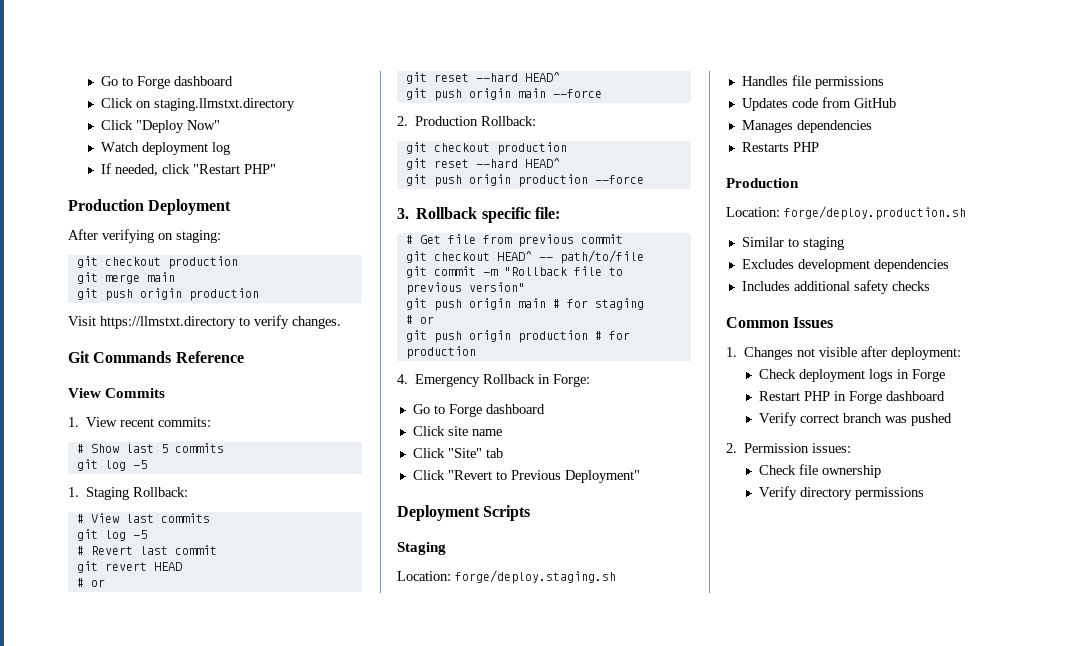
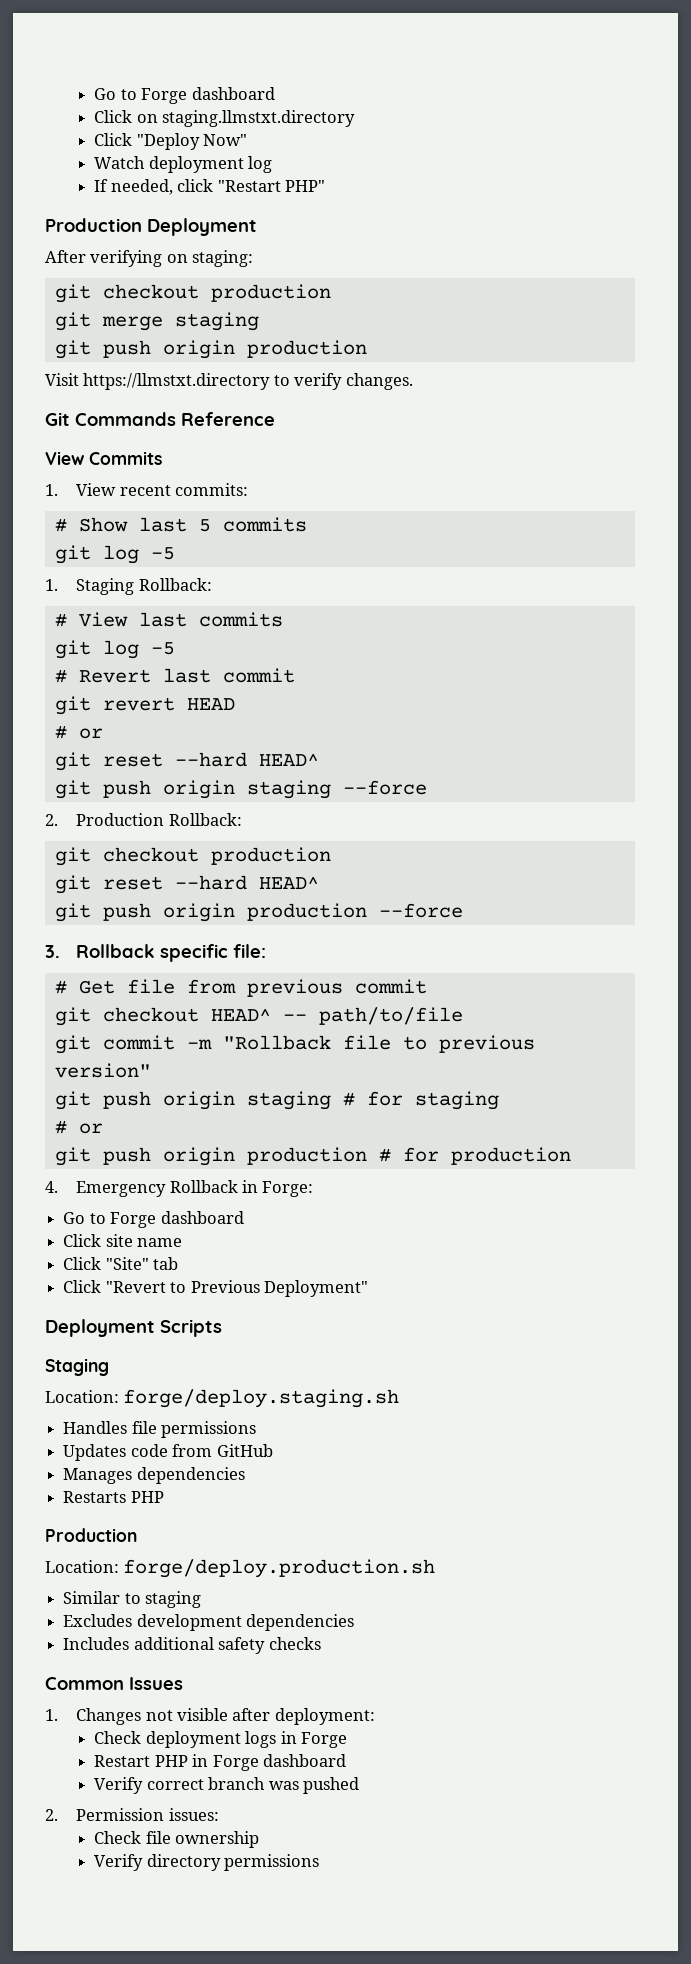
- git merge main
+ git merge staging
- git push origin main --force
+ git push origin staging --force
- git push origin main # for staging
+ git push origin staging # for staging

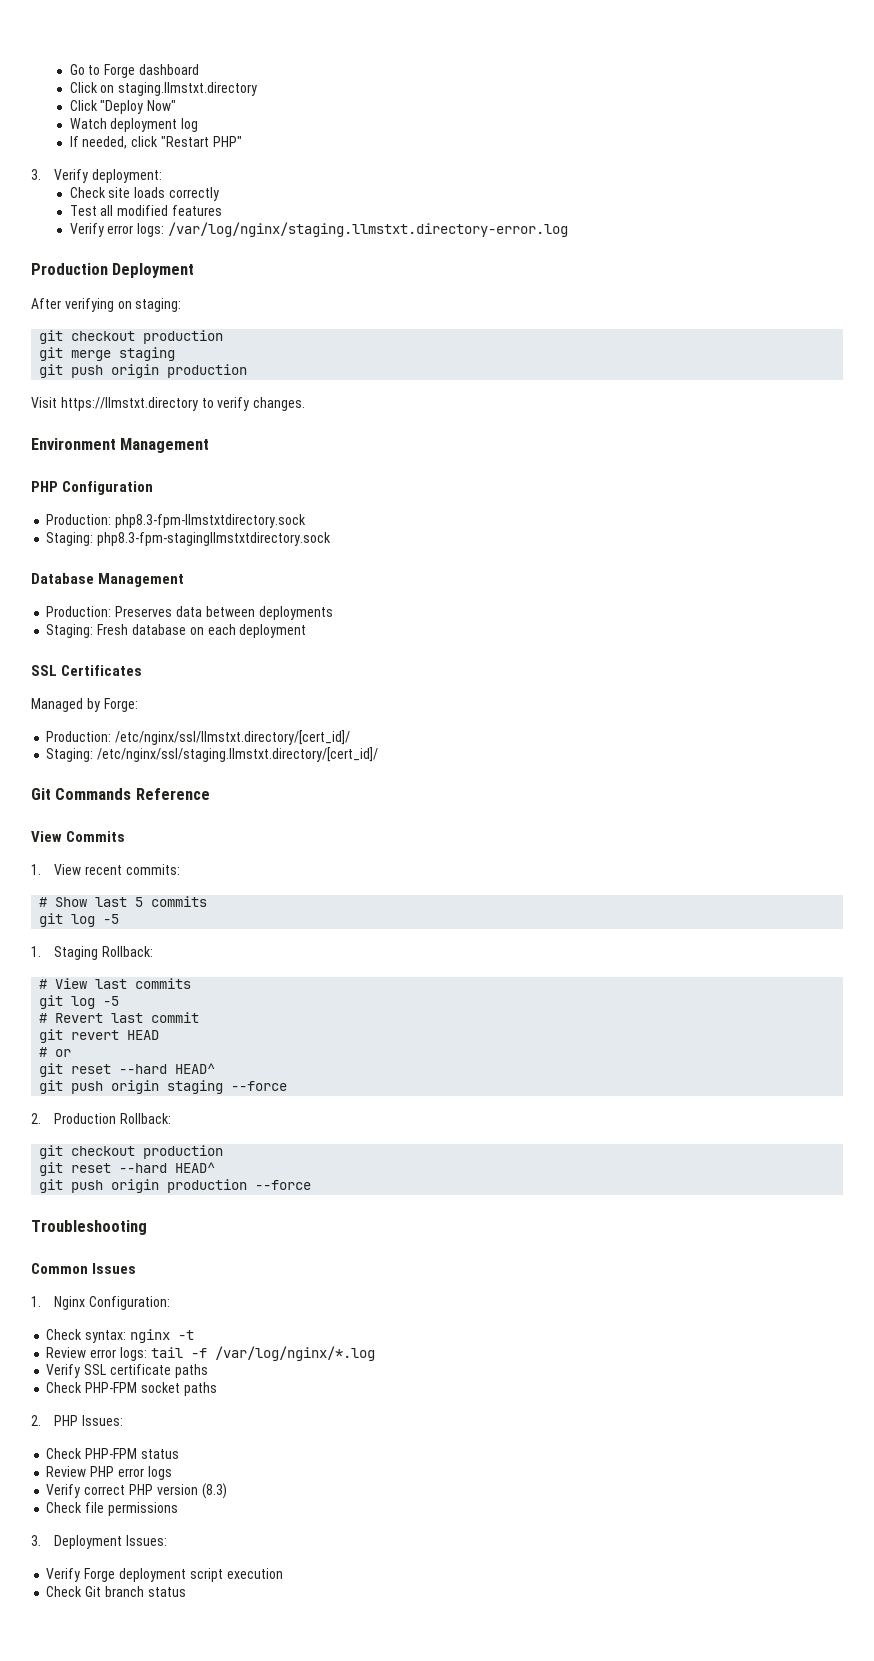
+ 3. Verify deployment:
+ Check site loads correctly
+ Test all modified features
+ Verify error logs: /var/log/nginx/staging.llmstxt.directory-error.log
+ Environment Management
+ PHP Configuration
+ Production: php8.3-fpm-llmstxtdirectory.sock
+ Staging: php8.3-fpm-stagingllmstxtdirectory.sock
+ Database Management
+ Production: Preserves data between deployments
+ Staging: Fresh database on each deployment
+ SSL Certificates
+ Managed by Forge:
+ Production: /etc/nginx/ssl/llmstxt.directory/[cert_id]/
+ Staging: /etc/nginx/ssl/staging.llmstxt.directory/[cert_id]/
- 3. Rollback specific file:
- # Get file from previous commit
- git checkout HEAD^ -- path/to/file
- git commit -m "Rollback file to previous version"
- git push origin staging # for staging
- # or
- git push origin production # for production
- 4. Emergency Rollback in Forge:
- Go to Forge dashboard
- Click site name
- Click "Site" tab
- Click "Revert to Previous Deployment"
- Deployment Scripts
- Staging
- Location: forge/deploy.staging.sh
- Handles file permissions
- Updates code from GitHub
- Manages dependencies
- Restarts PHP
- Production
- Location: forge/deploy.production.sh
- Similar to staging
- Excludes development dependencies
- Includes additional safety checks
+ Troubleshooting
  Common Issues
- 1. Changes not visible after deployment:
- Check deployment logs in Forge
- Restart PHP in Forge dashboard
- Verify correct branch was pushed
- 2. Permission issues:
- Check file ownership
- Verify directory permissions
+ 1. Nginx Configuration:
+ Check syntax: nginx -t
+ Review error logs: tail -f /var/log/nginx/*.log
+ Verify SSL certificate paths
+ Check PHP-FPM socket paths
+ 2. PHP Issues:
+ Check PHP-FPM status
+ Review PHP error logs
+ Verify correct PHP version (8.3)
+ Check file permissions
+ 3. Deployment Issues:
+ Verify Forge deployment script execution
+ Check Git branch status

